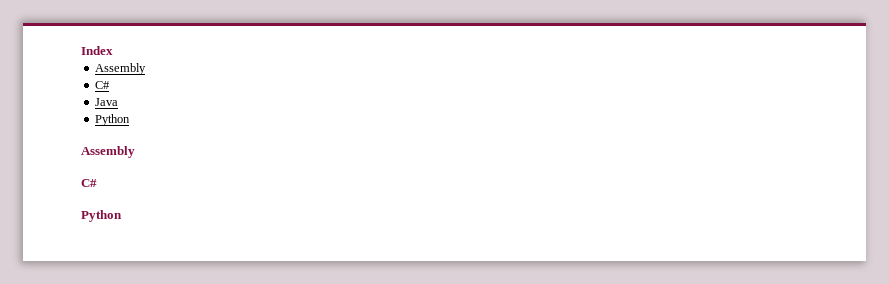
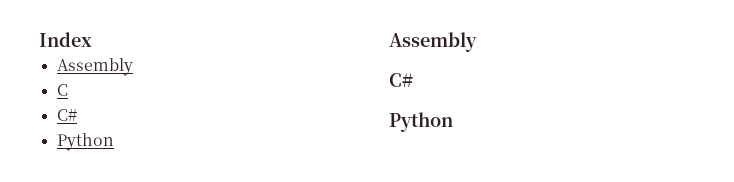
  Index
  Assembly
+ C
  C#
- Java

